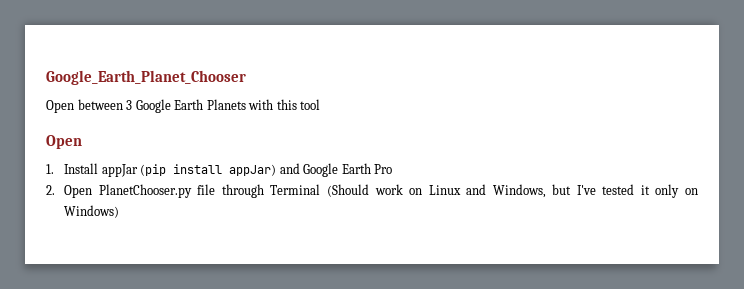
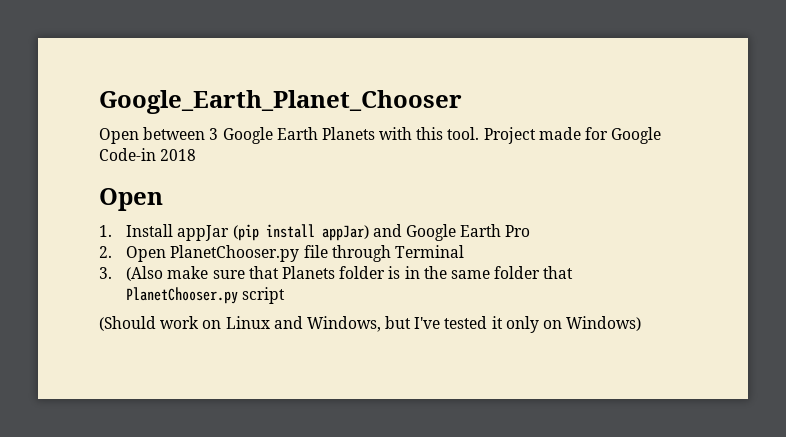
- Open between 3 Google Earth Planets with this tool
+ Open between 3 Google Earth Planets with this tool. Project made for Google Code-in 2018
- 2. Open PlanetChooser.py file through Terminal (Should work on Linux and Windows, but I've tested it only on Windows)
+ 2. Open PlanetChooser.py file through Terminal
+ 3. (Also make sure that Planets folder is in the same folder that PlanetChooser.py script
+ (Should work on Linux and Windows, but I've tested it only on Windows)

